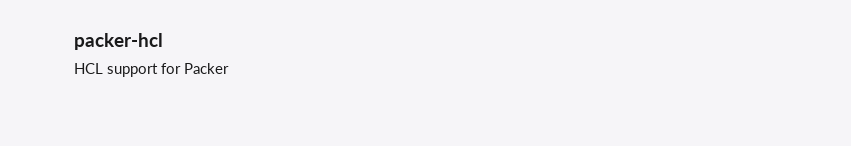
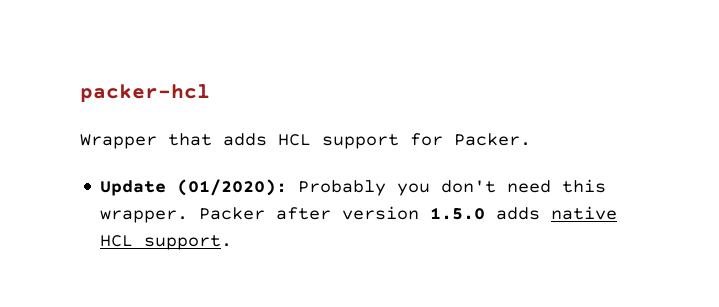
- HCL support for Packer
+ Wrapper that adds HCL support for Packer.
+ Update (01/2020): Probably you don't need this wrapper. Packer after version 1.5.0 adds native HCL support.

